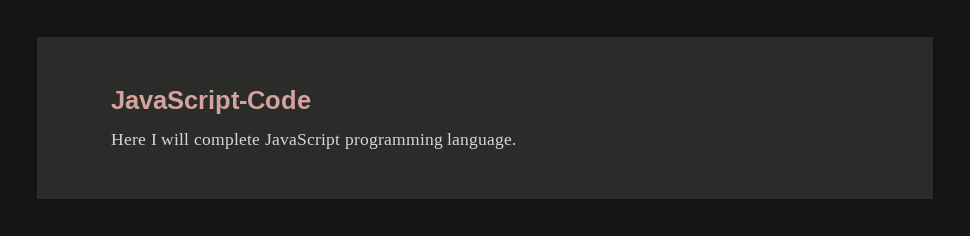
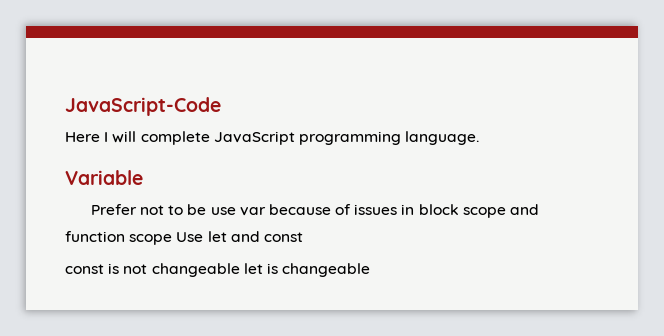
+ Variable
+ Prefer not to be use var because of issues in block scope and function scope Use let and const
+ const is not changeable let is changeable

